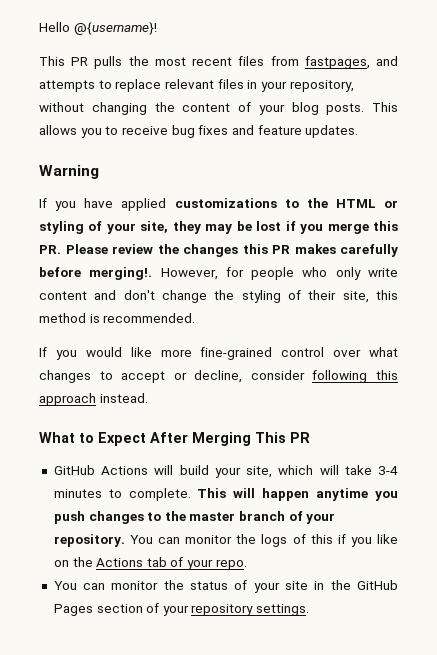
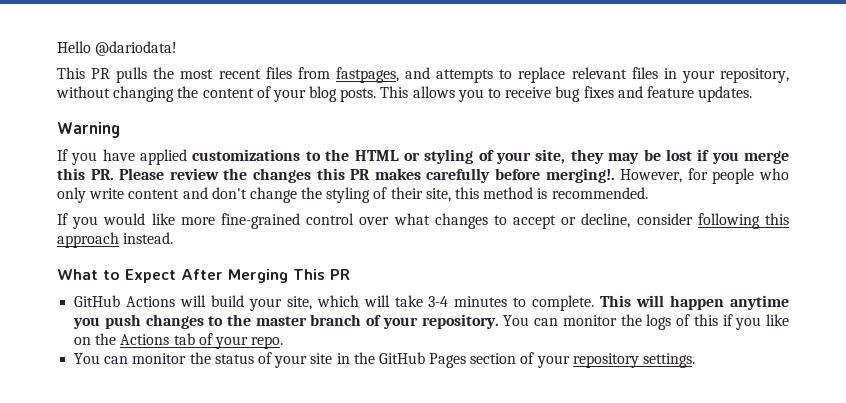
- Hello @{username}!
+ Hello @dariodata!

